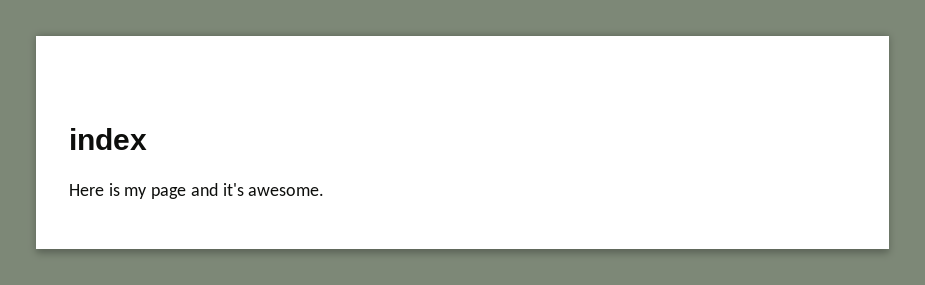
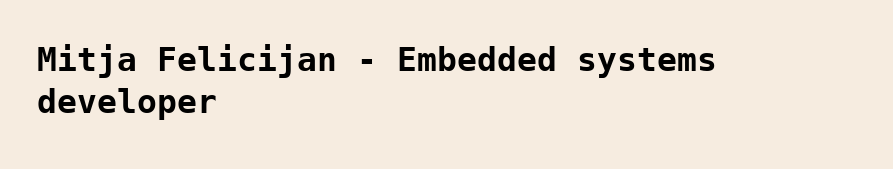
- index
- Here is my page and it's awesome.
+ Mitja Felicijan - Embedded systems developer

